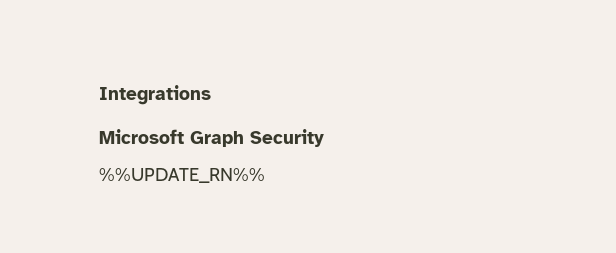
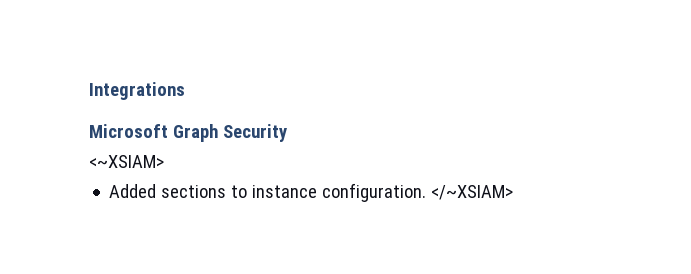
- %%UPDATE_RN%%
+ <~XSIAM>
+ Added sections to instance configuration. </~XSIAM>

